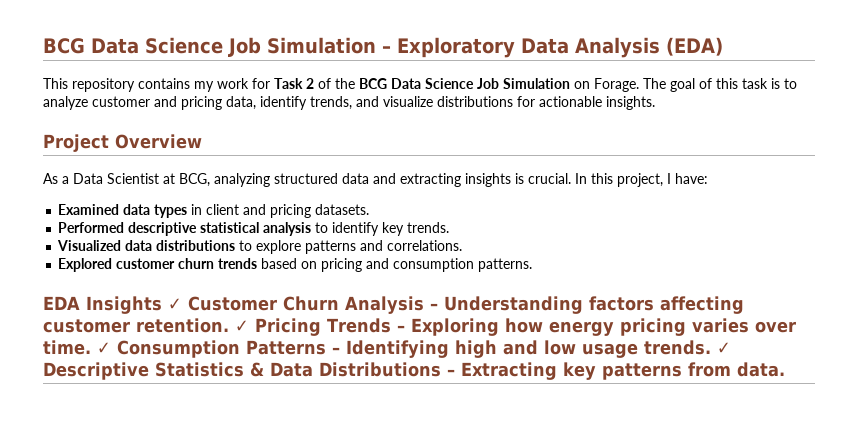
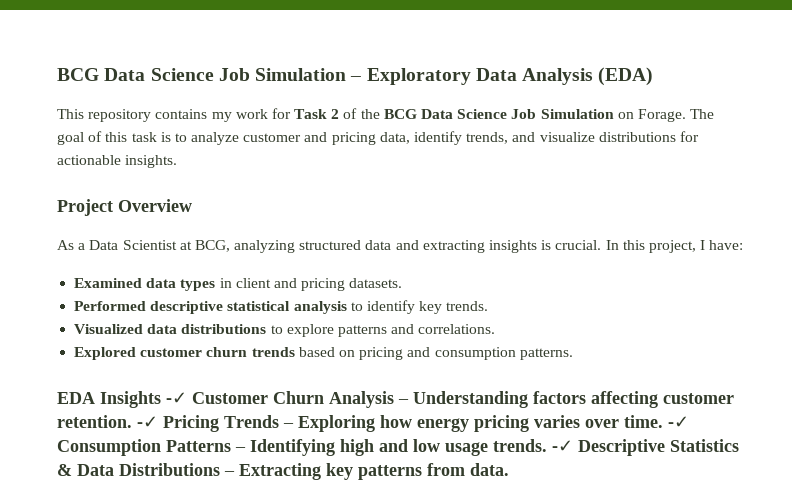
- EDA Insights ✓ Customer Churn Analysis – Understanding factors affecting customer retention.
+ EDA Insights -✓ Customer Churn Analysis – Understanding factors affecting customer retention.
- ✓ Pricing Trends – Exploring how energy pricing varies over time.
+ -✓ Pricing Trends – Exploring how energy pricing varies over time.
- ✓ Consumption Patterns – Identifying high and low usage trends.
+ -✓ Consumption Patterns – Identifying high and low usage trends.
- ✓ Descriptive Statistics & Data Distributions – Extracting key patterns from data.
+ -✓ Descriptive Statistics & Data Distributions – Extracting key patterns from data.

